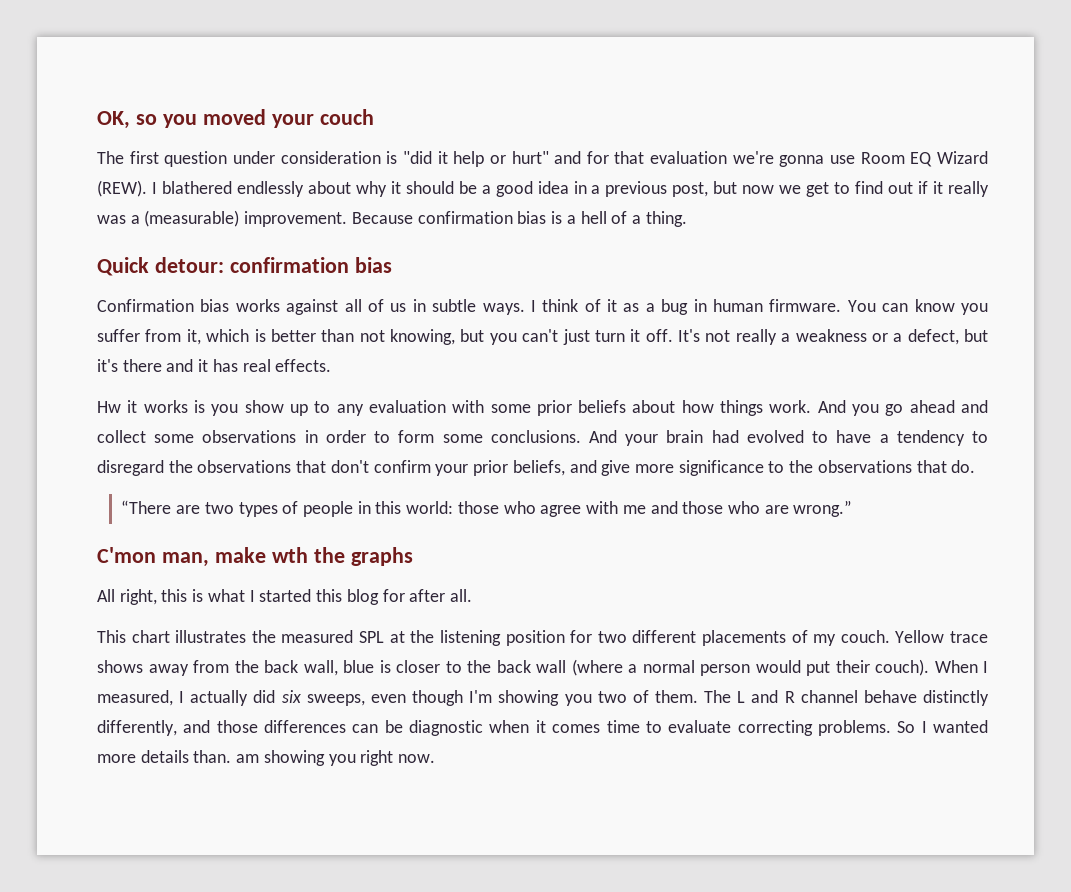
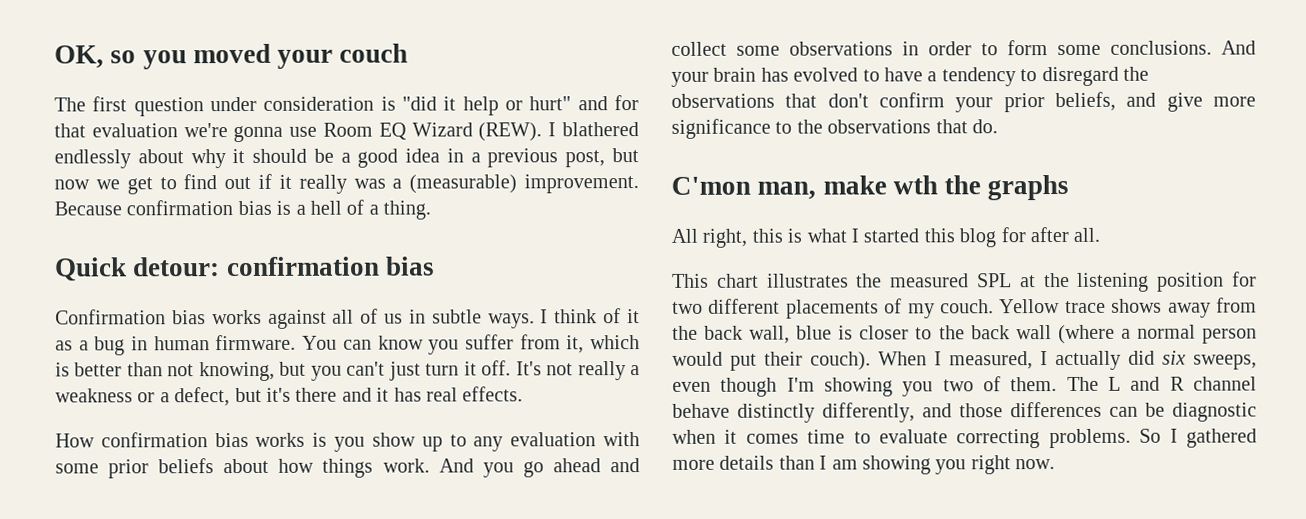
- Hw it works is you show up to any evaluation with some prior beliefs about how things work.
+ How confirmation bias works is you show up to any evaluation with some prior beliefs about how things work.
- And your brain had evolved to have a tendency to disregard the observations that don't confirm your prior beliefs, and give more significance to the observations that do.
+ And your brain has evolved to have a tendency to disregard the observations that don't confirm your prior beliefs, and give more significance to the observations that do.
- “There are two types of people in this world: those who agree with me and those who are wrong.”
- So I wanted more details than. am showing you right now.
+ So I gathered more details than I am showing you right now.

